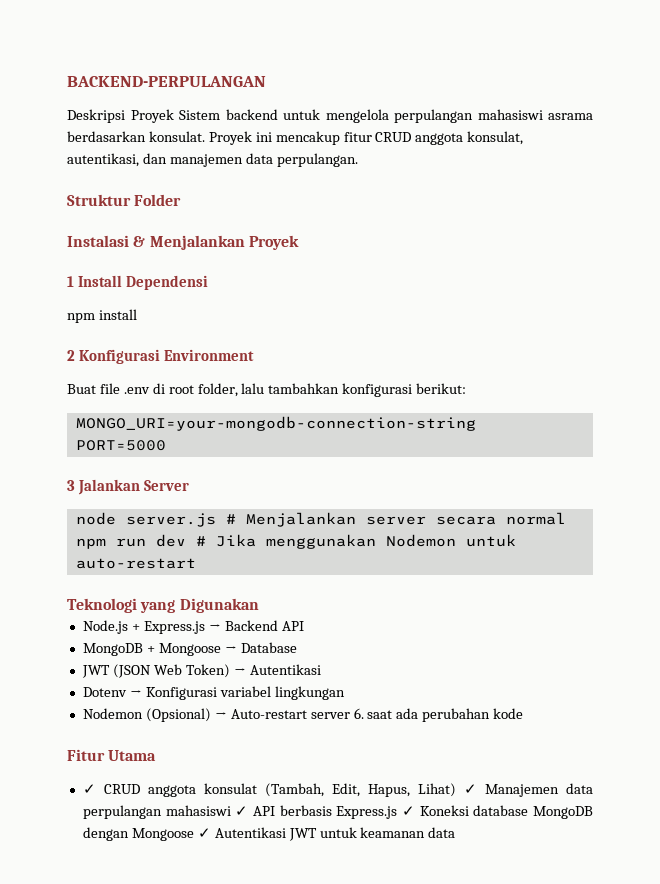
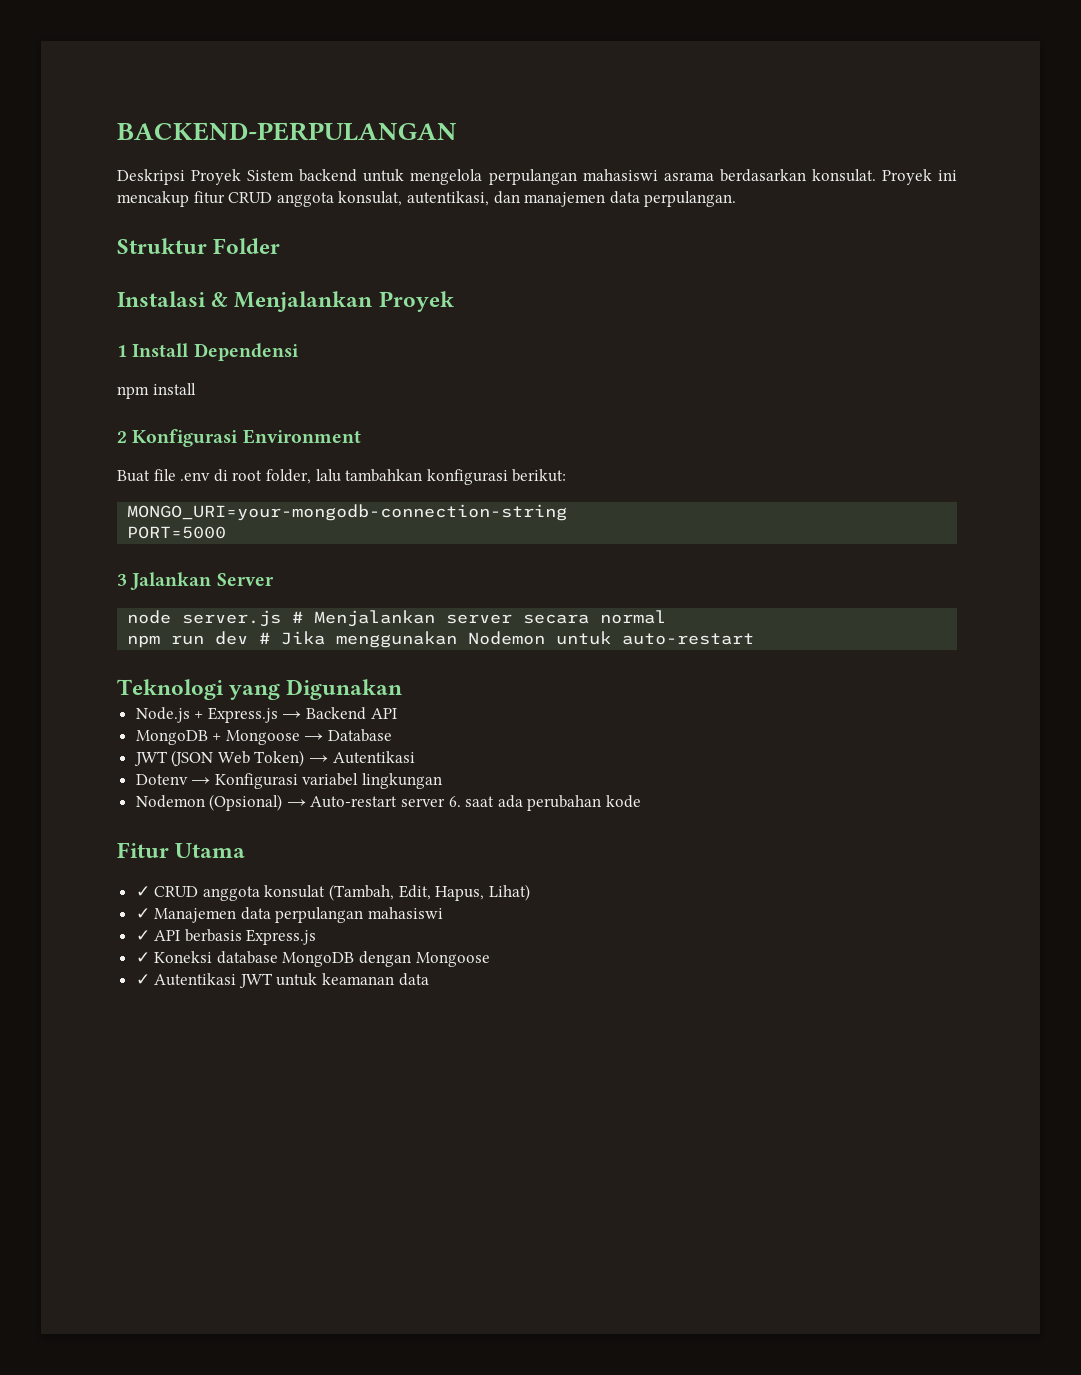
- ✓ CRUD anggota konsulat (Tambah, Edit, Hapus, Lihat) ✓ Manajemen data perpulangan mahasiswi ✓ API berbasis Express.js ✓ Koneksi database MongoDB dengan Mongoose ✓ Autentikasi JWT untuk keamanan data
+ ✓ CRUD anggota konsulat (Tambah, Edit, Hapus, Lihat)
+ ✓ Manajemen data perpulangan mahasiswi
+ ✓ API berbasis Express.js
+ ✓ Koneksi database MongoDB dengan Mongoose
+ ✓ Autentikasi JWT untuk keamanan data

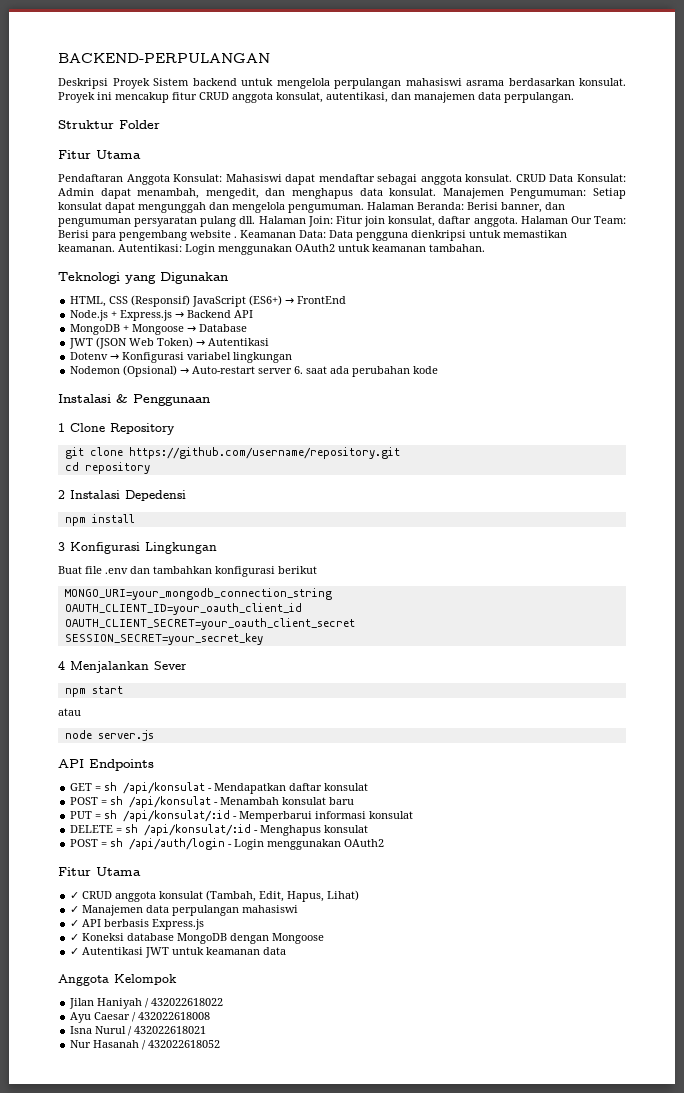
  Struktur Folder
- Instalasi & Menjalankan Proyek
- 1 Install Dependensi
- npm install
- 2 Konfigurasi Environment
- Buat file .env di root folder, lalu tambahkan konfigurasi berikut:
- MONGO_URI=your-mongodb-connection-string
- PORT=5000
- 3 Jalankan Server
- node server.js # Menjalankan server secara normal
- npm run dev # Jika menggunakan Nodemon untuk auto-restart
+ Fitur Utama
+ Pendaftaran Anggota Konsulat: Mahasiswi dapat mendaftar sebagai anggota konsulat. CRUD Data Konsulat: Admin dapat menambah, mengedit, dan menghapus data konsulat. Manajemen Pengumuman: Setiap konsulat dapat mengunggah dan mengelola pengumuman. Halaman Beranda: Berisi banner, dan pengumuman persyaratan pulang dll. Halaman Join: Fitur join konsulat, daftar anggota. Halaman Our Team: Berisi para pengembang website . Keamanan Data: Data pengguna dienkripsi untuk memastikan keamanan. Autentikasi: Login menggunakan OAuth2 untuk keamanan tambahan.
  Teknologi yang Digunakan
+ HTML, CSS (Responsif) JavaScript (ES6+) → FrontEnd
+ Instalasi & Penggunaan
+ 1 Clone Repository
+ git clone https://github.com/username/repository.git
+ cd repository
+ 2 Instalasi Depedensi
+ npm install
+ 3 Konfigurasi Lingkungan
+ Buat file .env dan tambahkan konfigurasi berikut
+ MONGO_URI=your_mongodb_connection_string
+ OAUTH_CLIENT_ID=your_oauth_client_id
+ OAUTH_CLIENT_SECRET=your_oauth_client_secret
+ SESSION_SECRET=your_secret_key
+ 4 Menjalankan Sever
+ npm start
+ atau
+ node server.js
+ API Endpoints
+ GET = sh /api/konsulat - Mendapatkan daftar konsulat
+ POST = sh /api/konsulat - Menambah konsulat baru
+ PUT = sh /api/konsulat/:id - Memperbarui informasi konsulat
+ DELETE = sh /api/konsulat/:id - Menghapus konsulat
+ POST = sh /api/auth/login - Login menggunakan OAuth2
+ Anggota Kelompok
+ Jilan Haniyah / 432022618022
+ Ayu Caesar / 432022618008
+ Isna Nurul / 432022618021
+ Nur Hasanah / 432022618052

